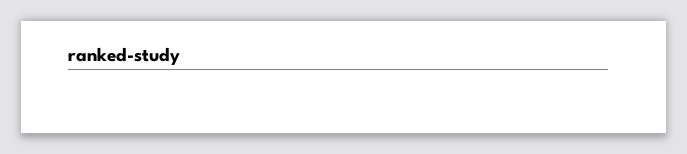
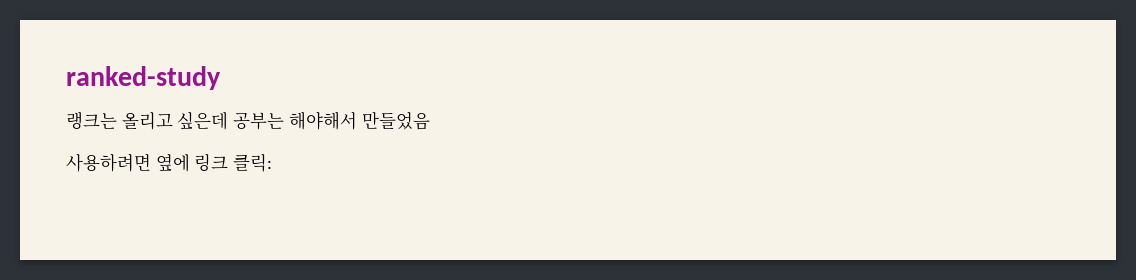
+ 랭크는 올리고 싶은데 공부는 해야해서 만들었음
+ 사용하려면 옆에 링크 클릭:

